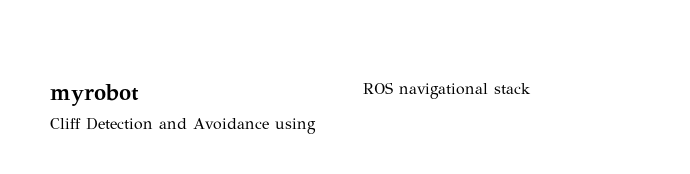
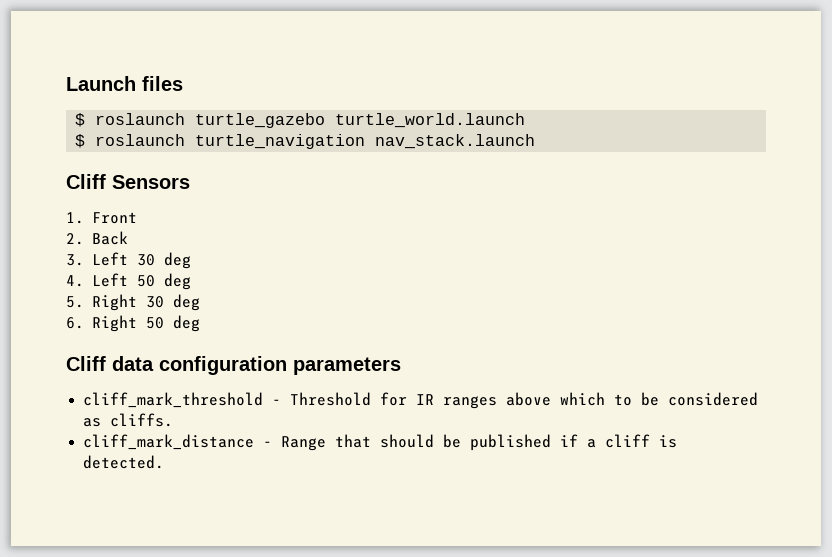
- myrobot
- Cliff Detection and Avoidance using ROS navigational stack
+ Launch files
+ $ roslaunch turtle_gazebo turtle_world.launch
+ $ roslaunch turtle_navigation nav_stack.launch
+ Cliff Sensors
+ 1. Front
+ 2. Back
+ 3. Left 30 deg
+ 4. Left 50 deg
+ 5. Right 30 deg
+ 6. Right 50 deg
+ Cliff data configuration parameters
+ cliff_mark_threshold - Threshold for IR ranges above which to be considered as cliffs.
+ cliff_mark_distance - Range that should be published if a cliff is detected.

